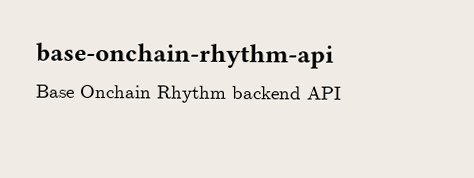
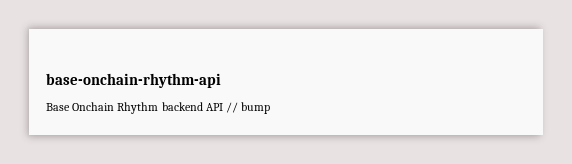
- Base Onchain Rhythm backend API
+ Base Onchain Rhythm backend API // bump

